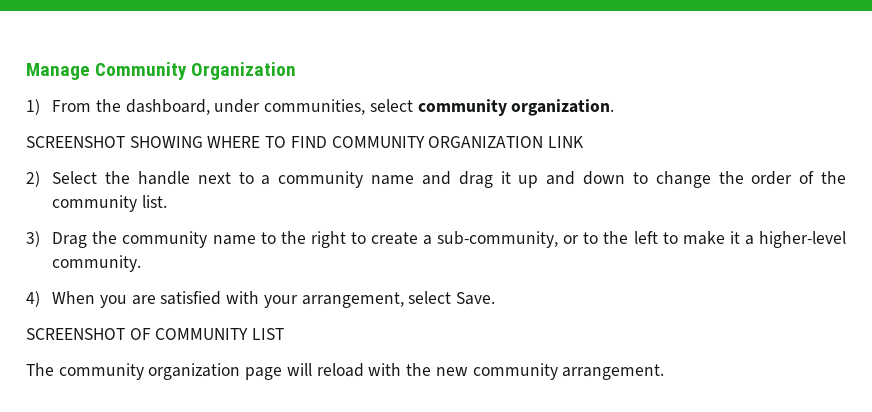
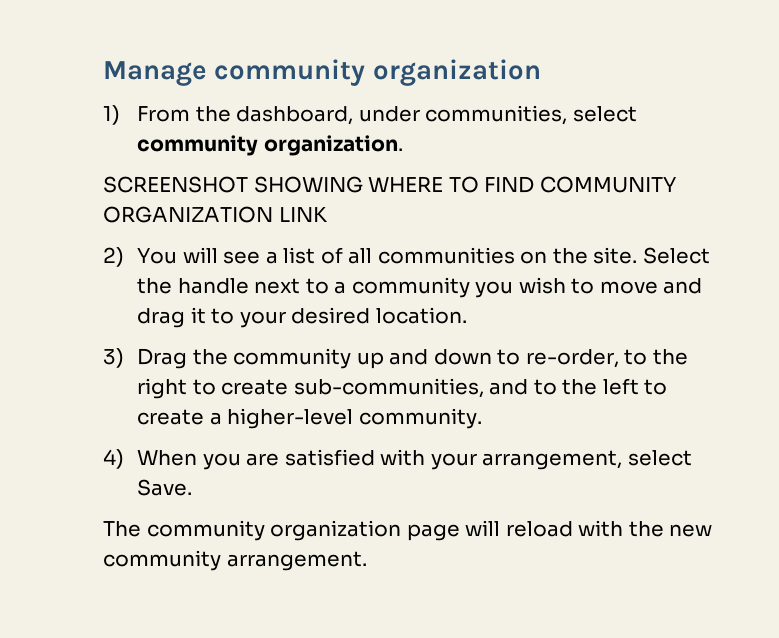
- Manage Community Organization
+ Manage community organization
- 2) Select the handle next to a community name and drag it up and down to change the order of the community list.
+ 2) You will see a list of all communities on the site. Select the handle next to a community you wish to move and drag it to your desired location.
- 3) Drag the community name to the right to create a sub-community, or to the left to make it a higher-level community.
+ 3) Drag the community up and down to re-order, to the right to create sub-communities, and to the left to create a higher-level community.
- SCREENSHOT OF COMMUNITY LIST

